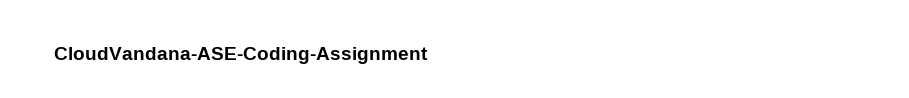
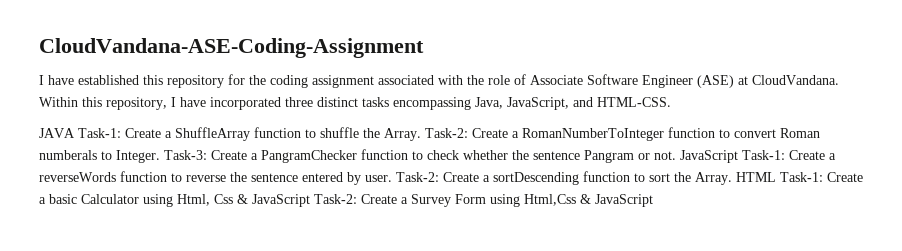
+ I have established this repository for the coding assignment associated with the role of Associate Software Engineer (ASE) at CloudVandana. Within this repository, I have incorporated three distinct tasks encompassing Java, JavaScript, and HTML-CSS.
+ JAVA Task-1: Create a ShuffleArray function to shuffle the Array. Task-2: Create a RomanNumberToInteger function to convert Roman numberals to Integer. Task-3: Create a PangramChecker function to check whether the sentence Pangram or not. JavaScript Task-1: Create a reverseWords function to reverse the sentence entered by user. Task-2: Create a sortDescending function to sort the Array. HTML Task-1: Create a basic Calculator using Html, Css & JavaScript Task-2: Create a Survey Form using Html,Css & JavaScript

